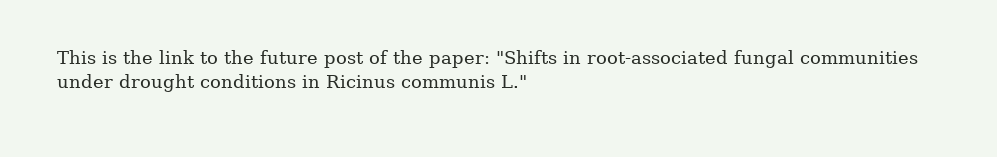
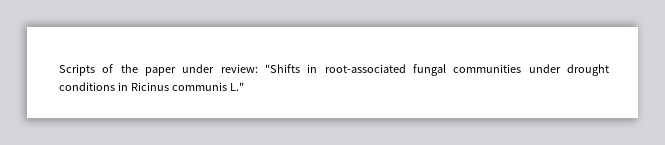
- This is the link to the future post of the paper: "Shifts in root-associated fungal communities under drought conditions in Ricinus communis L."
+ Scripts of the paper under review: "Shifts in root-associated fungal communities under drought conditions in Ricinus communis L."

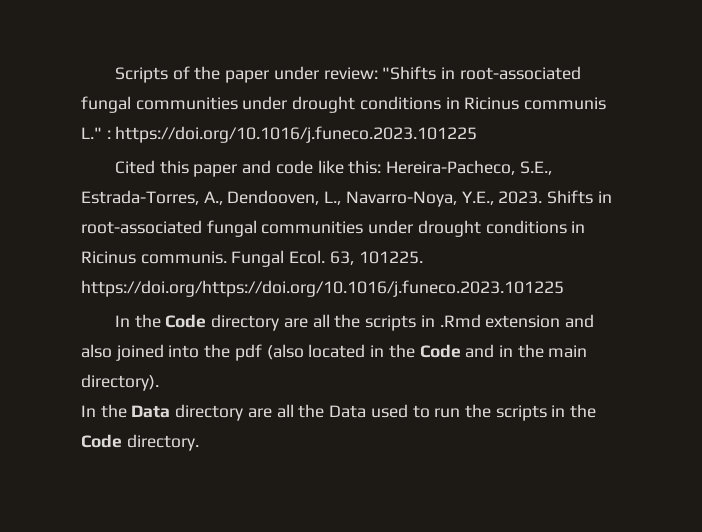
- Scripts of the paper under review: "Shifts in root-associated fungal communities under drought conditions in Ricinus communis L."
+ Scripts of the paper under review: "Shifts in root-associated fungal communities under drought conditions in Ricinus communis L." : https://doi.org/10.1016/j.funeco.2023.101225
+ Cited this paper and code like this: Hereira-Pacheco, S.E., Estrada-Torres, A., Dendooven, L., Navarro-Noya, Y.E., 2023. Shifts in root-associated fungal communities under drought conditions in Ricinus communis. Fungal Ecol. 63, 101225. https://doi.org/https://doi.org/10.1016/j.funeco.2023.101225
+ In the Code directory are all the scripts in .Rmd extension and also joined into the pdf (also located in the Code and in the main directory).
+ In the Data directory are all the Data used to run the scripts in the Code directory.

